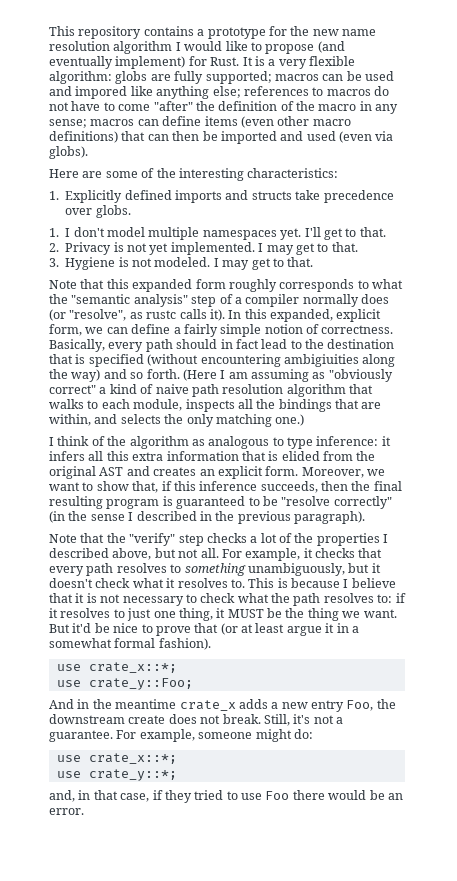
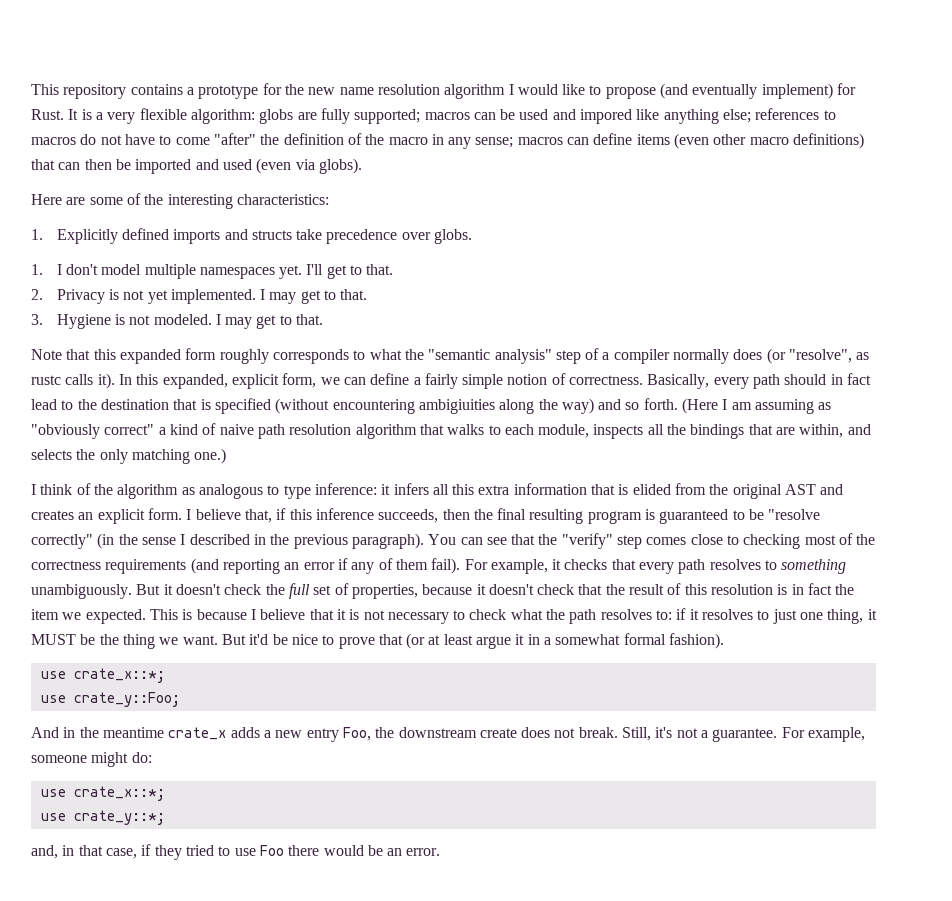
- Moreover, we want to show that, if this inference succeeds, then the final resulting program is guaranteed to be "resolve correctly" (in the sense I described in the previous paragraph).
- Note that the "verify" step checks a lot of the properties I described above, but not all.
+ I believe that, if this inference succeeds, then the final resulting program is guaranteed to be "resolve correctly" (in the sense I described in the previous paragraph). You can see that the "verify" step comes close to checking most of the correctness requirements (and reporting an error if any of them fail).
- For example, it checks that every path resolves to something unambiguously, but it doesn't check what it resolves to.
+ For example, it checks that every path resolves to something unambiguously. But it doesn't check the full set of properties, because it doesn't check that the result of this resolution is in fact the item we expected.

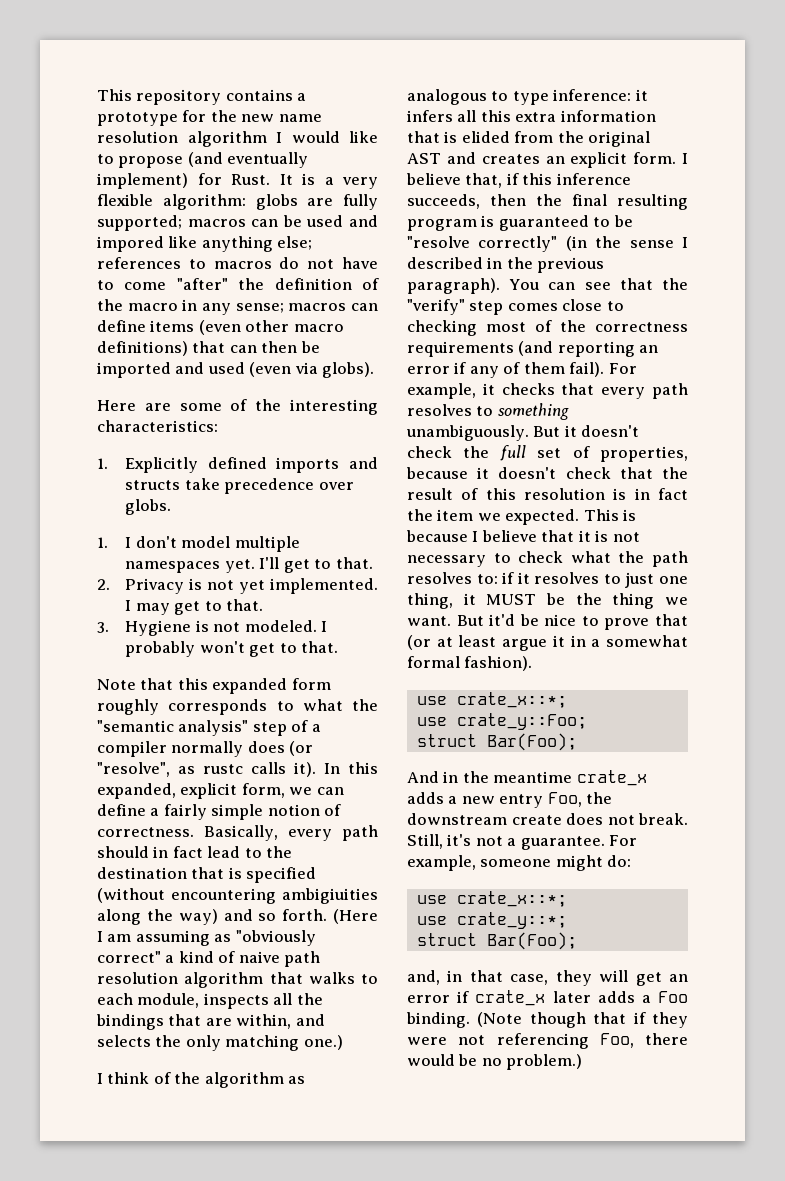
- 3. Hygiene is not modeled. I may get to that.
+ 3. Hygiene is not modeled. I probably won't get to that.
  use crate_y::Foo;
+ struct Bar(Foo);
  use crate_y::*;
+ struct Bar(Foo);
- and, in that case, if they tried to use Foo there would be an error.
+ and, in that case, they will get an error if crate_x later adds a Foo binding. (Note though that if they were not referencing Foo, there would be no problem.)

